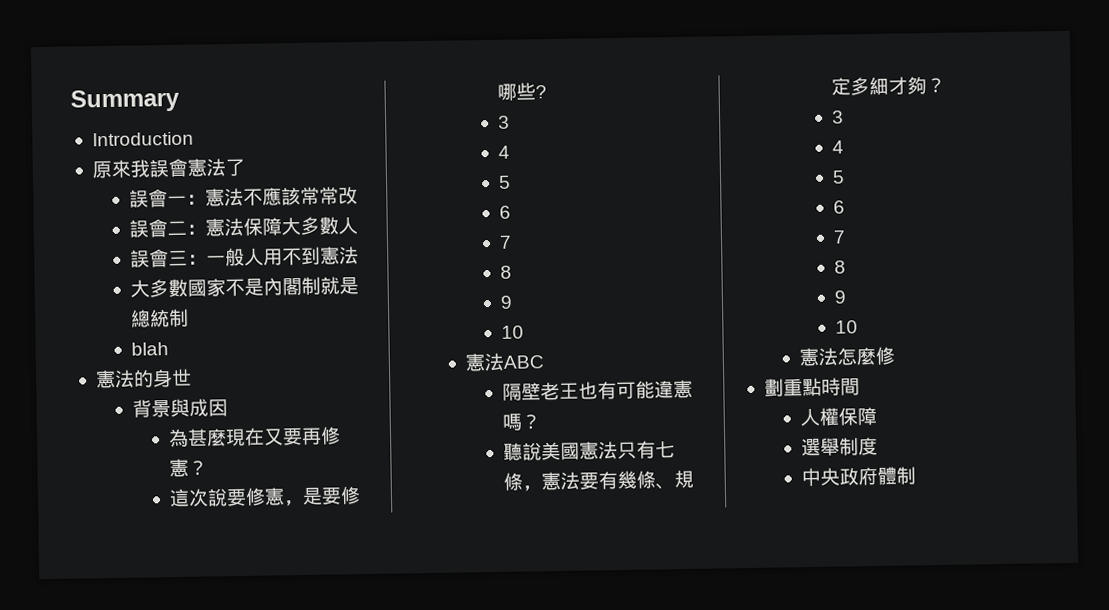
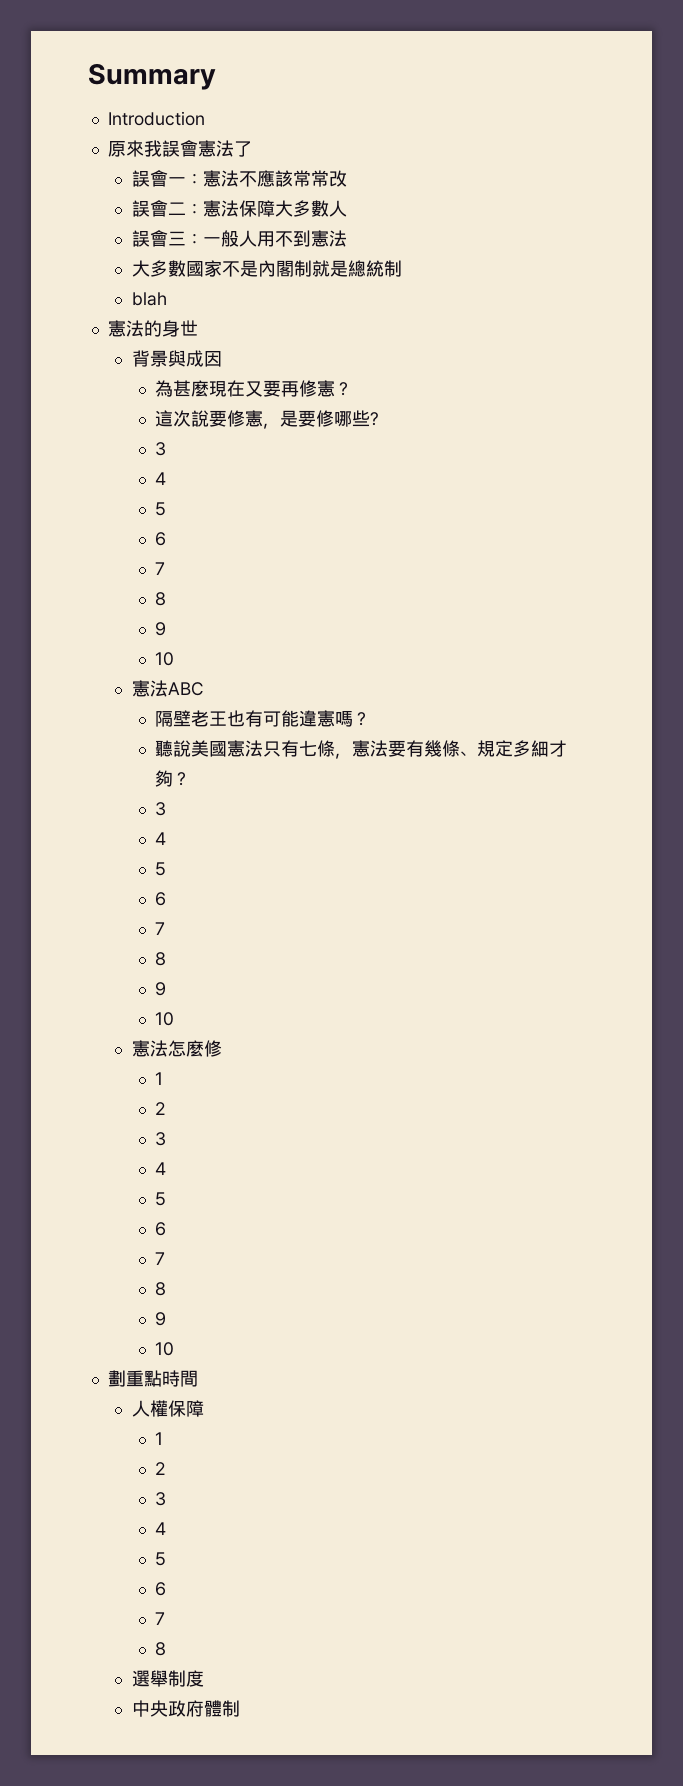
  憲法怎麼修
+ 1
+ 2
+ 3
+ 4
+ 5
+ 6
+ 7
+ 8
+ 9
+ 10
  人權保障
+ 1
+ 2
+ 3
+ 4
+ 5
+ 6
+ 7
+ 8

